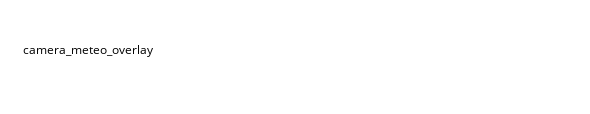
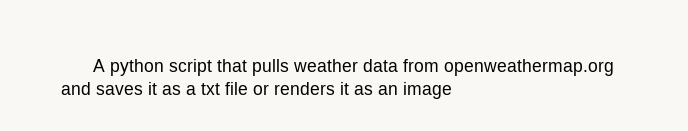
- camera_meteo_overlay
+ A python script that pulls weather data from openweathermap.org and saves it as a txt file or renders it as an image

